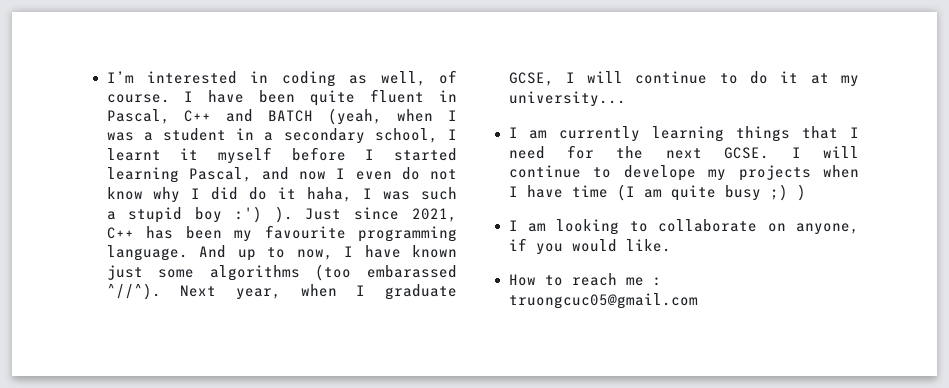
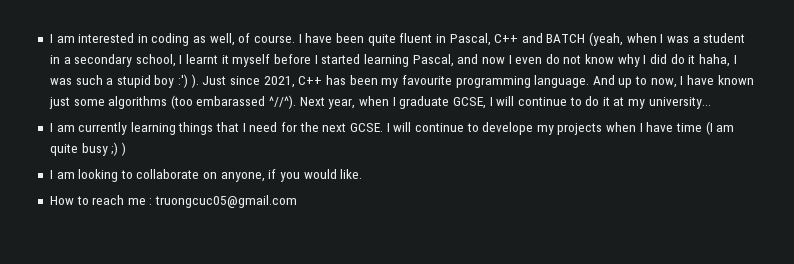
- I’m interested in coding as well, of course.
+ I am interested in coding as well, of course.

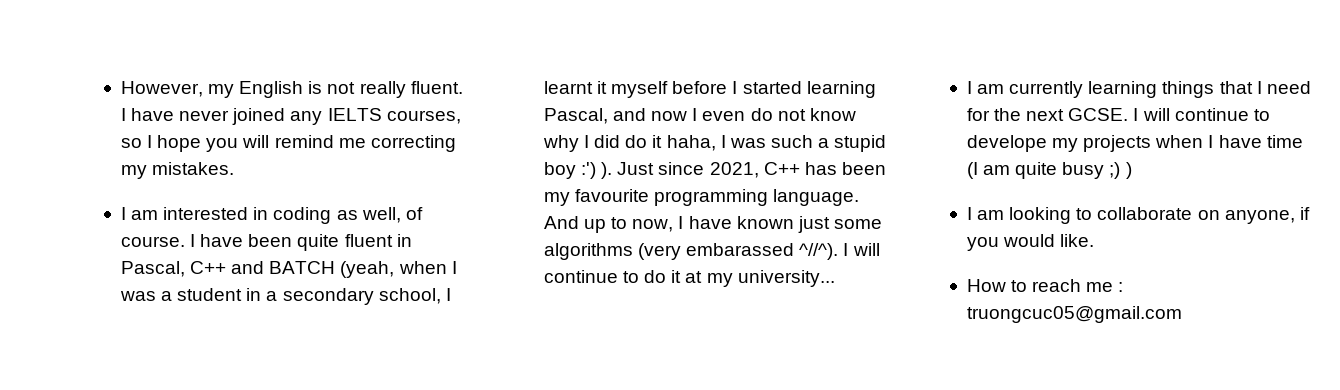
+ However, my English is not really fluent. I have never joined any IELTS courses, so I hope you will remind me correcting my mistakes.
- And up to now, I have known just some algorithms (too embarassed ^//^).
+ And up to now, I have known just some algorithms (very embarassed ^//^).
- Next year, when I graduate GCSE, I will continue to do it at my university...
+ I will continue to do it at my university...

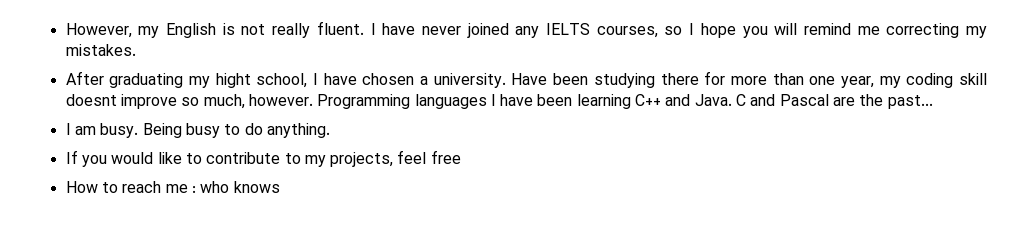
- I am interested in coding as well, of course. I have been quite fluent in Pascal, C++ and BATCH (yeah, when I was a student in a secondary school, I learnt it myself before I started learning Pascal, and now I even do not know why I did do it haha, I was such a stupid boy :') ). Just since 2021, C++ has been my favourite programming language. And up to now, I have known just some algorithms (very embarassed ^//^). I will continue to do it at my university...
- I am currently learning things that I need for the next GCSE. I will continue to develope my projects when I have time (I am quite busy ;) )
- I am looking to collaborate on anyone, if you would like.
+ After graduating my hight school, I have chosen a university. Have been studying there for more than one year, my coding skill doesnt improve so much, however. Programming languages I have been learning C++ and Java. C and Pascal are the past...
+ I am busy. Being busy to do anything.
+ If you would like to contribute to my projects, feel free
- How to reach me : truongcuc05@gmail.com
+ How to reach me : who knows

